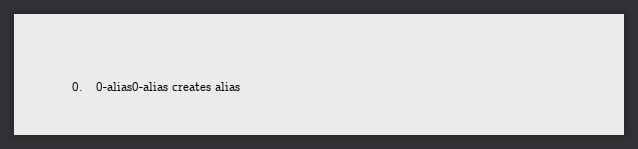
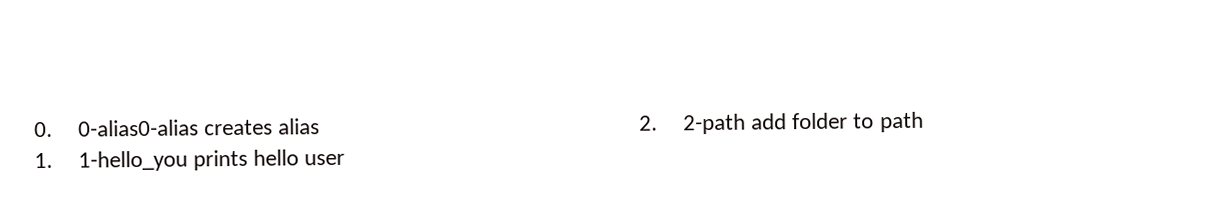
+ 1. 1-hello_you prints hello user
+ 2. 2-path add folder to path

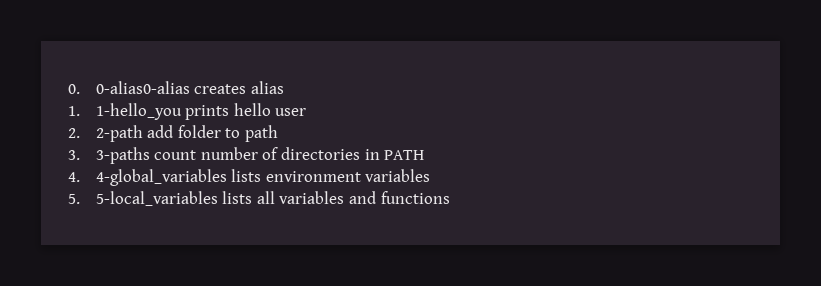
+ 3. 3-paths count number of directories in PATH
+ 4. 4-global_variables lists environment variables
+ 5. 5-local_variables lists all variables and functions

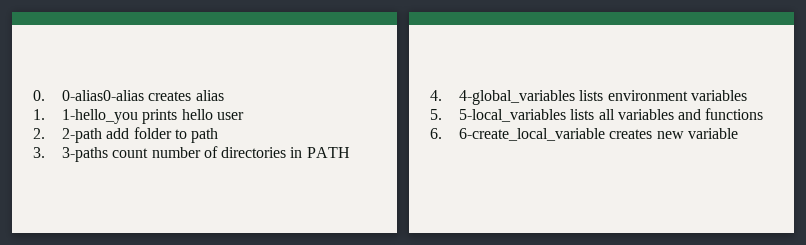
+ 6. 6-create_local_variable creates new variable

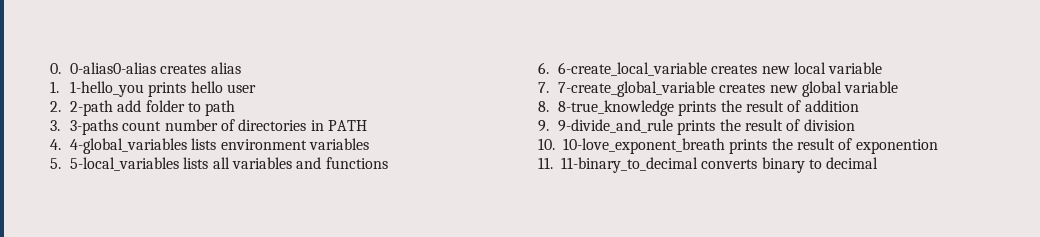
- 6. 6-create_local_variable creates new variable
+ 6. 6-create_local_variable creates new local variable
+ 7. 7-create_global_variable creates new global variable
+ 8. 8-true_knowledge prints the result of addition
+ 9. 9-divide_and_rule prints the result of division
+ 10. 10-love_exponent_breath prints the result of exponention
+ 11. 11-binary_to_decimal converts binary to decimal

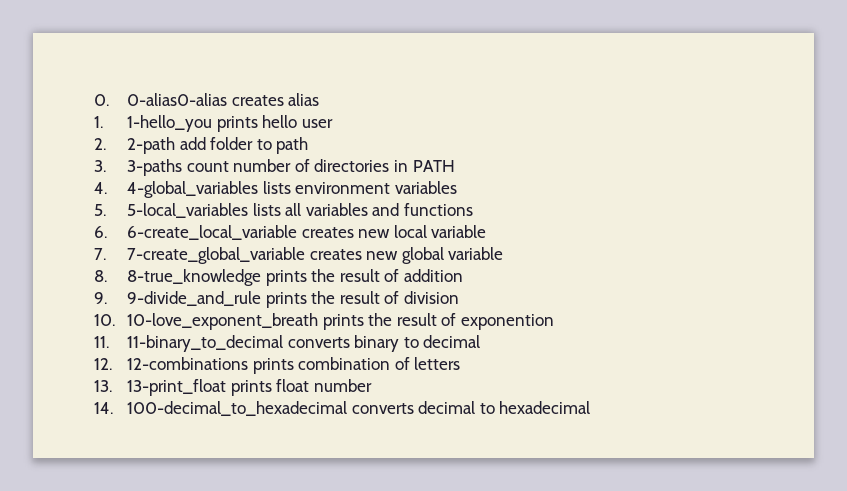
+ 12. 12-combinations prints combination of letters
+ 13. 13-print_float prints float number
+ 14. 100-decimal_to_hexadecimal converts decimal to hexadecimal

